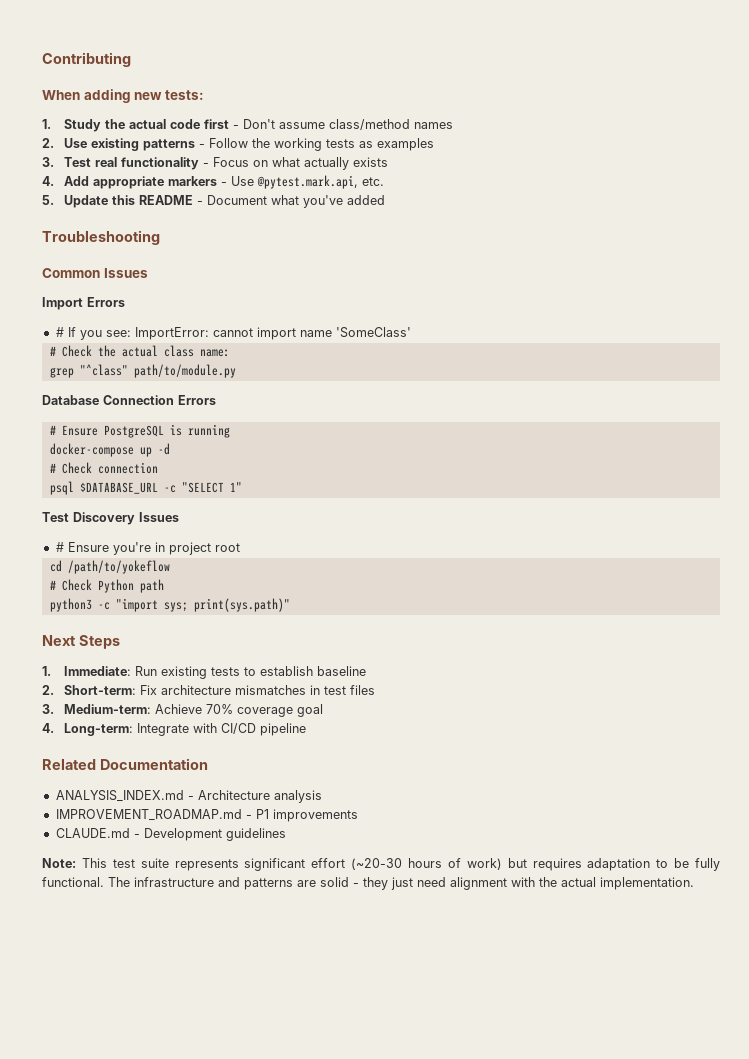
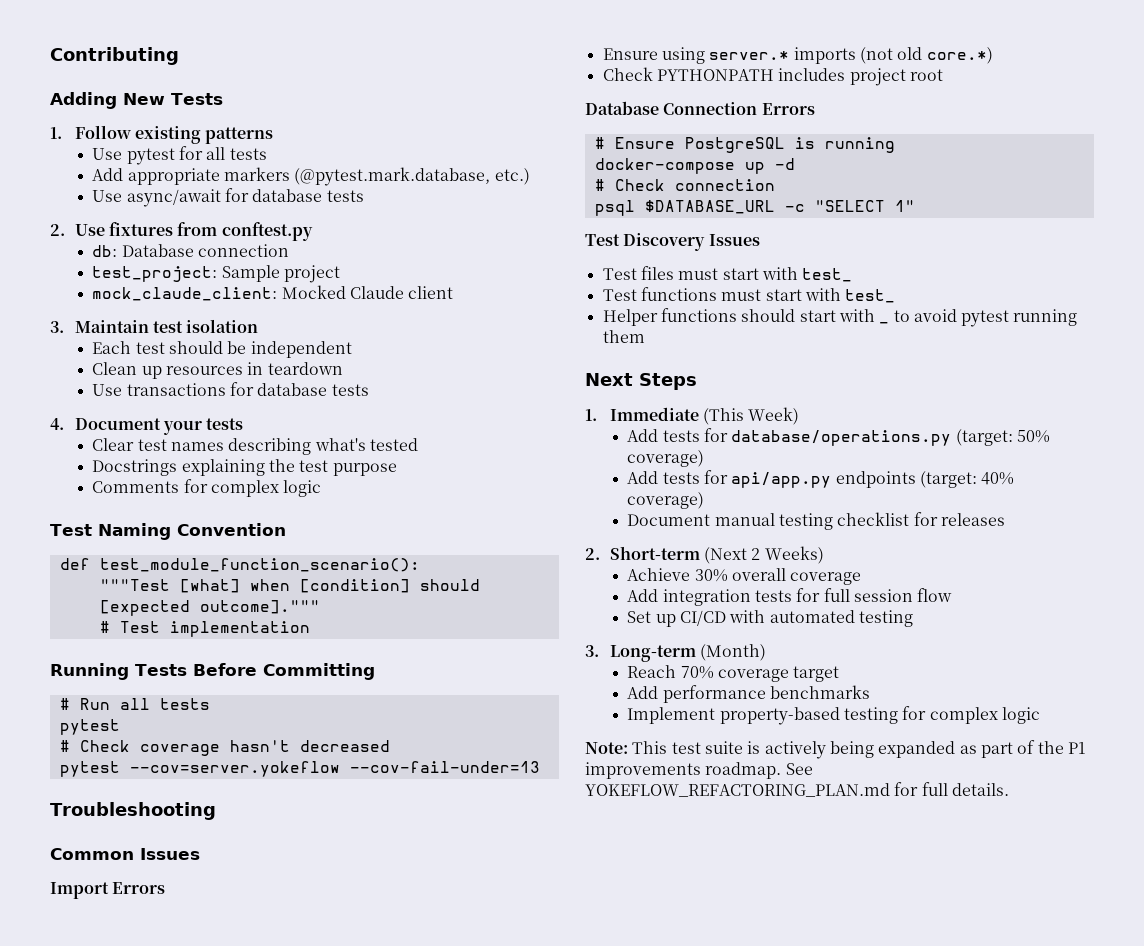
- When adding new tests:
- 1. Study the actual code first - Don't assume class/method names
- 2. Use existing patterns - Follow the working tests as examples
- 3. Test real functionality - Focus on what actually exists
- 4. Add appropriate markers - Use @pytest.mark.api, etc.
- 5. Update this README - Document what you've added
+ Adding New Tests
+ 1. Follow existing patterns
+ Use pytest for all tests
+ Add appropriate markers (@pytest.mark.database, etc.)
+ Use async/await for database tests
+ 2. Use fixtures from conftest.py
+ db: Database connection
+ test_project: Sample project
+ mock_claude_client: Mocked Claude client
+ 3. Maintain test isolation
+ Each test should be independent
+ Clean up resources in teardown
+ Use transactions for database tests
+ 4. Document your tests
+ Clear test names describing what's tested
+ Docstrings explaining the test purpose
+ Comments for complex logic
+ Test Naming Convention
+ def test_module_function_scenario():
+ """Test [what] when [condition] should [expected outcome]."""
+ # Test implementation
+ Running Tests Before Committing
+ # Run all tests
+ pytest
+ # Check coverage hasn't decreased
+ pytest --cov=server.yokeflow --cov-fail-under=13
- # If you see: ImportError: cannot import name 'SomeClass'
- # Check the actual class name:
- grep "^class" path/to/module.py
+ Ensure using server.* imports (not old core.*)
+ Check PYTHONPATH includes project root
- # Ensure you're in project root
- cd /path/to/yokeflow
- # Check Python path
- python3 -c "import sys; print(sys.path)"
+ Test files must start with test_
+ Test functions must start with test_
+ Helper functions should start with _ to avoid pytest running them
  Next Steps
- 1. Immediate: Run existing tests to establish baseline
- 2. Short-term: Fix architecture mismatches in test files
- 3. Medium-term: Achieve 70% coverage goal
- 4. Long-term: Integrate with CI/CD pipeline
- Related Documentation
- ANALYSIS_INDEX.md - Architecture analysis
- IMPROVEMENT_ROADMAP.md - P1 improvements
- CLAUDE.md - Development guidelines
- Note: This test suite represents significant effort (~20-30 hours of work) but requires adaptation to be fully functional. The infrastructure and patterns are solid - they just need alignment with the actual implementation.
+ 1. Immediate (This Week)
+ Add tests for database/operations.py (target: 50% coverage)
+ Add tests for api/app.py endpoints (target: 40% coverage)
+ Document manual testing checklist for releases
+ 2. Short-term (Next 2 Weeks)
+ Achieve 30% overall coverage
+ Add integration tests for full session flow
+ Set up CI/CD with automated testing
+ 3. Long-term (Month)
+ Reach 70% coverage target
+ Add performance benchmarks
+ Implement property-based testing for complex logic
+ Note: This test suite is actively being expanded as part of the P1 improvements roadmap. See YOKEFLOW_REFACTORING_PLAN.md for full details.

